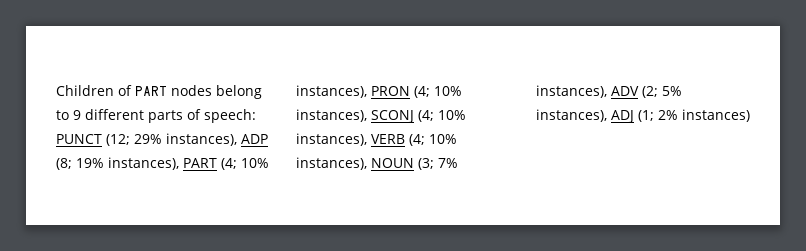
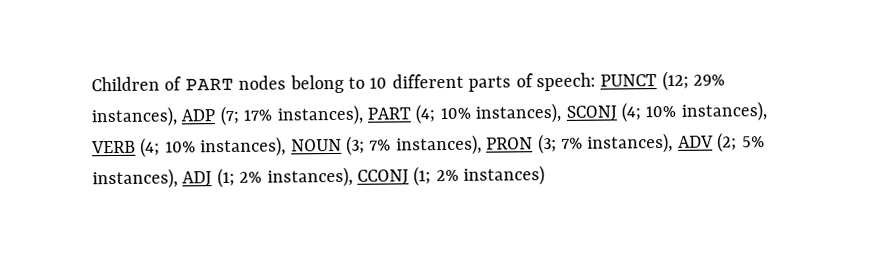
- Children of PART nodes belong to 9 different parts of speech: PUNCT (12; 29% instances), ADP (8; 19% instances), PART (4; 10% instances), PRON (4; 10% instances), SCONJ (4; 10% instances), VERB (4; 10% instances), NOUN (3; 7% instances), ADV (2; 5% instances), ADJ (1; 2% instances)
+ Children of PART nodes belong to 10 different parts of speech: PUNCT (12; 29% instances), ADP (7; 17% instances), PART (4; 10% instances), SCONJ (4; 10% instances), VERB (4; 10% instances), NOUN (3; 7% instances), PRON (3; 7% instances), ADV (2; 5% instances), ADJ (1; 2% instances), CCONJ (1; 2% instances)

